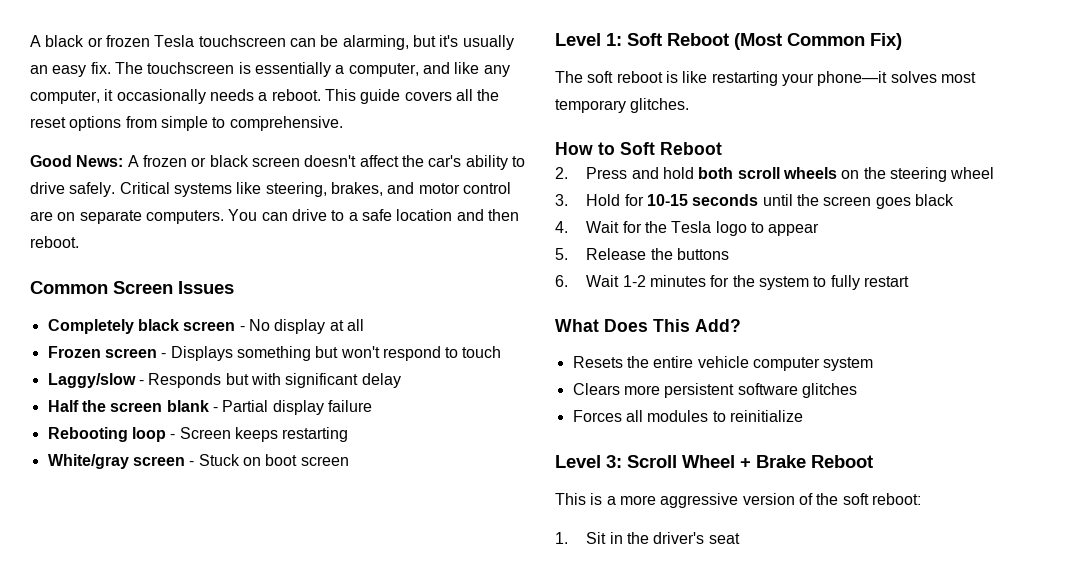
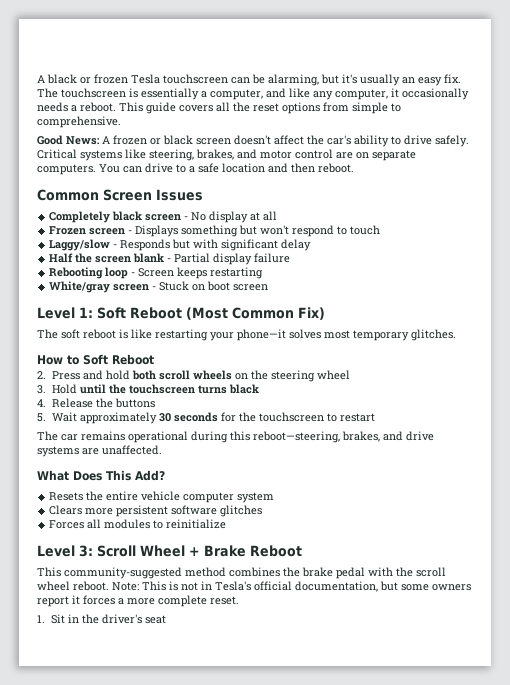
- 3. Hold for 10-15 seconds until the screen goes black
- 4. Wait for the Tesla logo to appear
- 5. Release the buttons
- 6. Wait 1-2 minutes for the system to fully restart
+ 3. Hold until the touchscreen turns black
+ 4. Release the buttons
+ 5. Wait approximately 30 seconds for the touchscreen to restart
+ The car remains operational during this reboot—steering, brakes, and drive systems are unaffected.
- This is a more aggressive version of the soft reboot:
+ This community-suggested method combines the brake pedal with the scroll wheel reboot. Note: This is not in Tesla's official documentation, but some owners report it forces a more complete reset.

